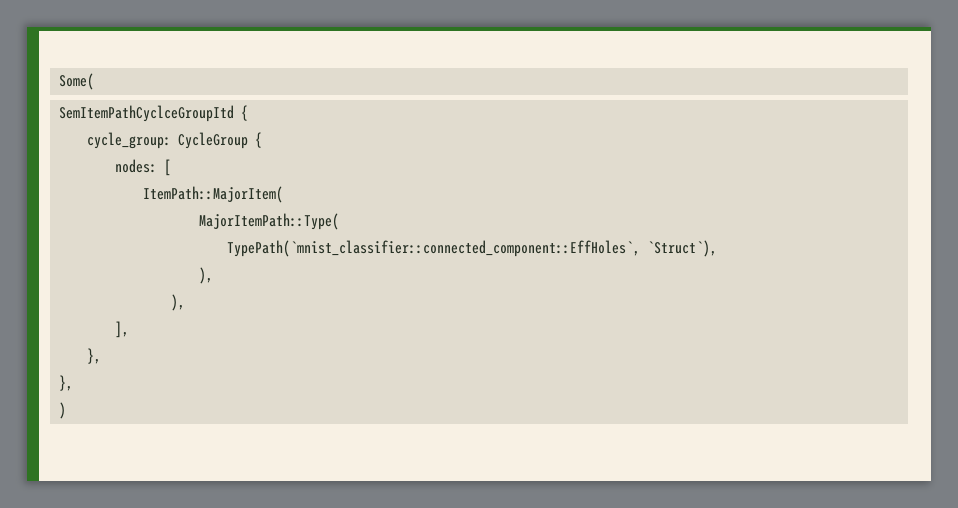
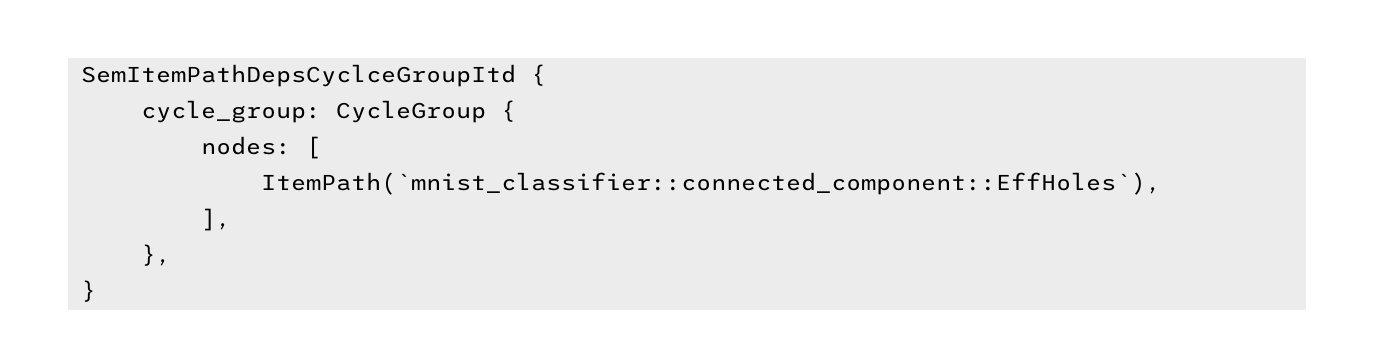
- Some(
- SemItemPathCyclceGroupItd {
+ SemItemPathDepsCyclceGroupItd {
- ItemPath::MajorItem(
- MajorItemPath::Type(
- TypePath(`mnist_classifier::connected_component::EffHoles`, `Struct`),
- ),
- ),
+ ItemPath(`mnist_classifier::connected_component::EffHoles`),
  ],
  },
- },
- )
+ }

